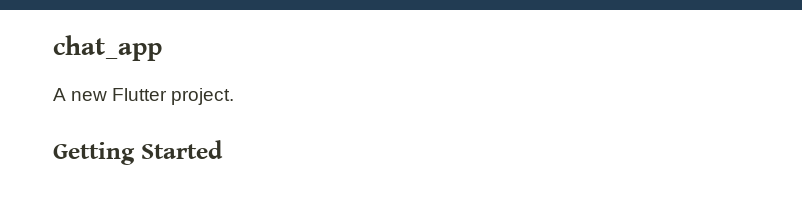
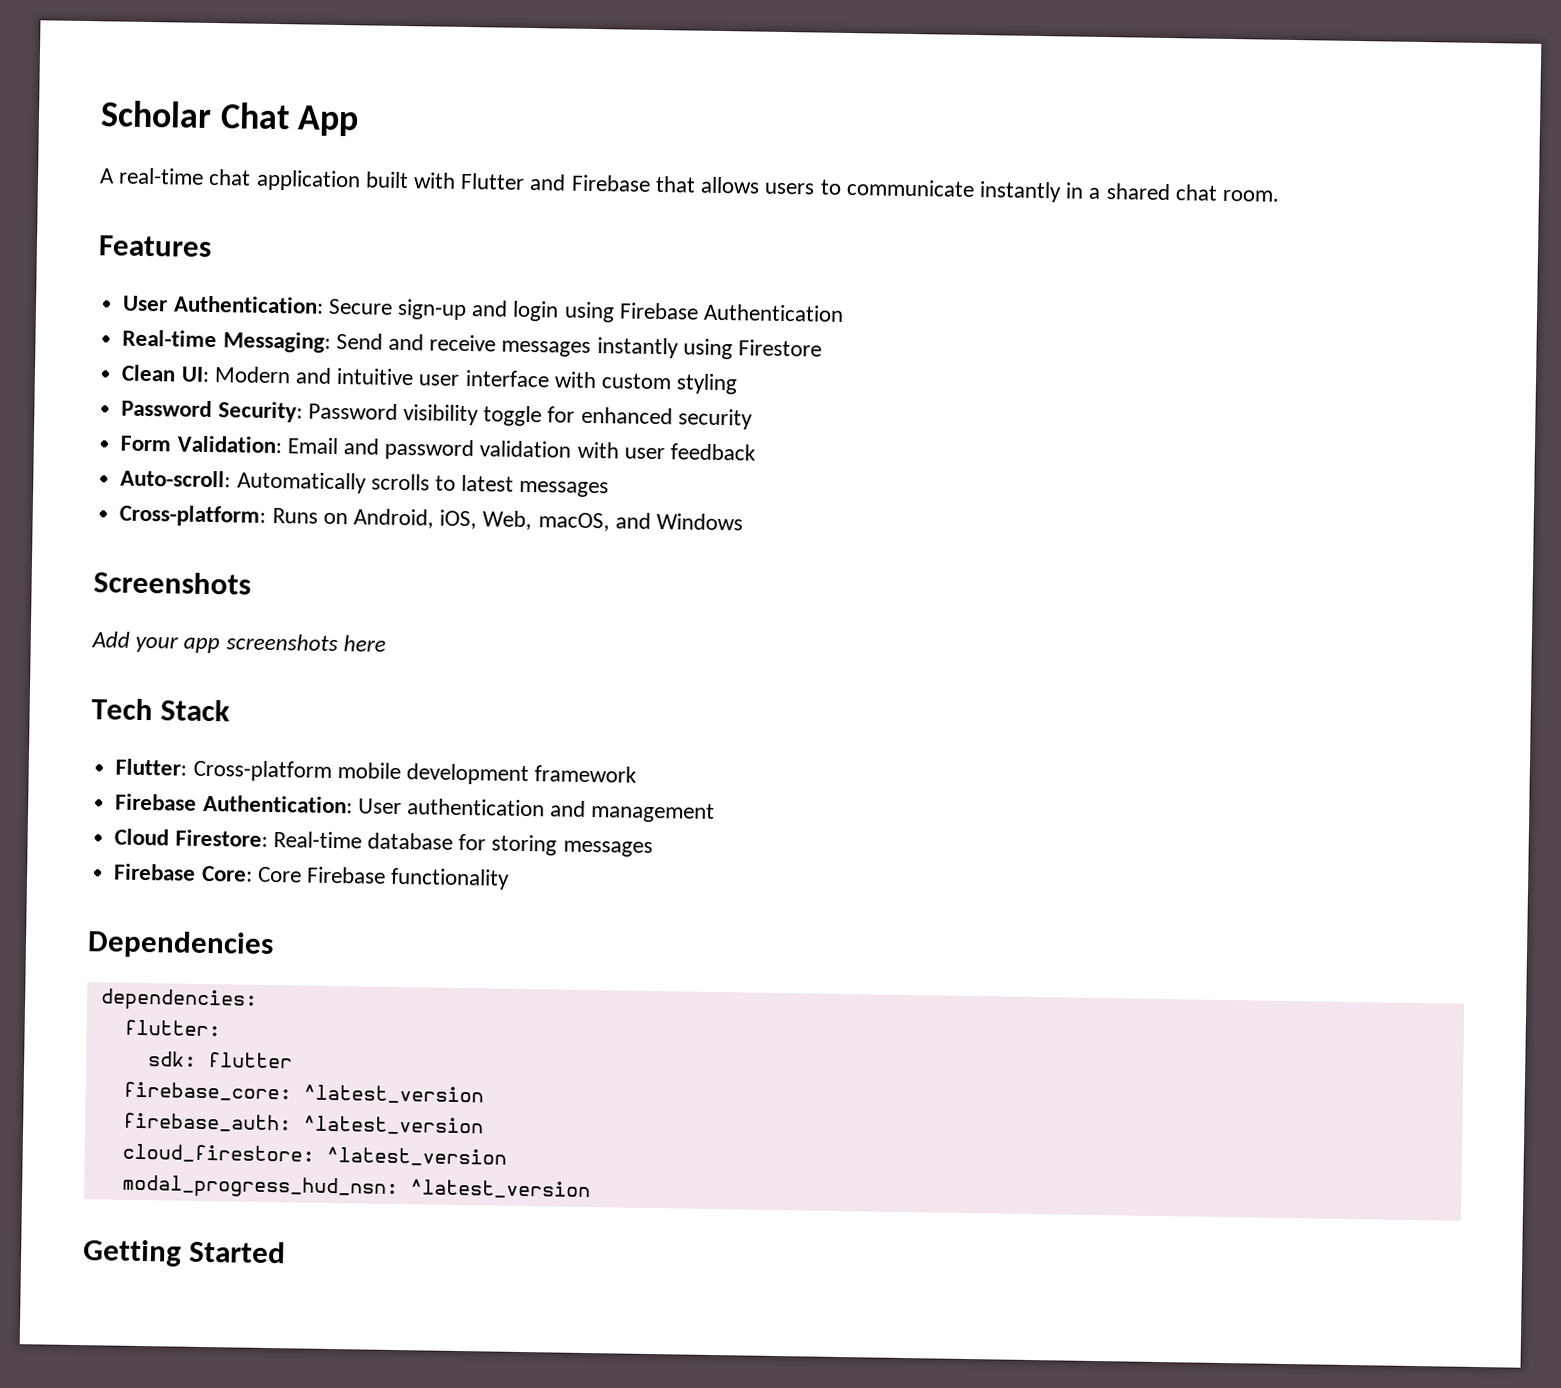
- chat_app
- A new Flutter project.
+ Scholar Chat App
+ A real-time chat application built with Flutter and Firebase that allows users to communicate instantly in a shared chat room.
+ Features
+ User Authentication: Secure sign-up and login using Firebase Authentication
+ Real-time Messaging: Send and receive messages instantly using Firestore
+ Clean UI: Modern and intuitive user interface with custom styling
+ Password Security: Password visibility toggle for enhanced security
+ Form Validation: Email and password validation with user feedback
+ Auto-scroll: Automatically scrolls to latest messages
+ Cross-platform: Runs on Android, iOS, Web, macOS, and Windows
+ Screenshots
+ Add your app screenshots here
+ Tech Stack
+ Flutter: Cross-platform mobile development framework
+ Firebase Authentication: User authentication and management
+ Cloud Firestore: Real-time database for storing messages
+ Firebase Core: Core Firebase functionality
+ Dependencies
+ dependencies:
+ flutter:
+ sdk: flutter
+ firebase_core: ^latest_version
+ firebase_auth: ^latest_version
+ cloud_firestore: ^latest_version
+ modal_progress_hud_nsn: ^latest_version

